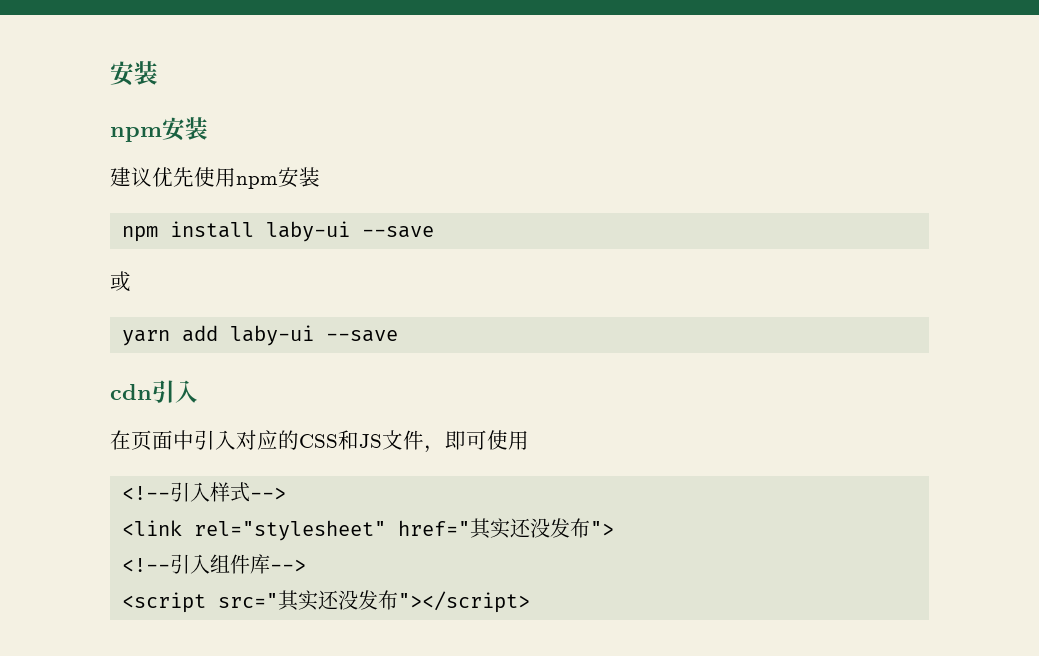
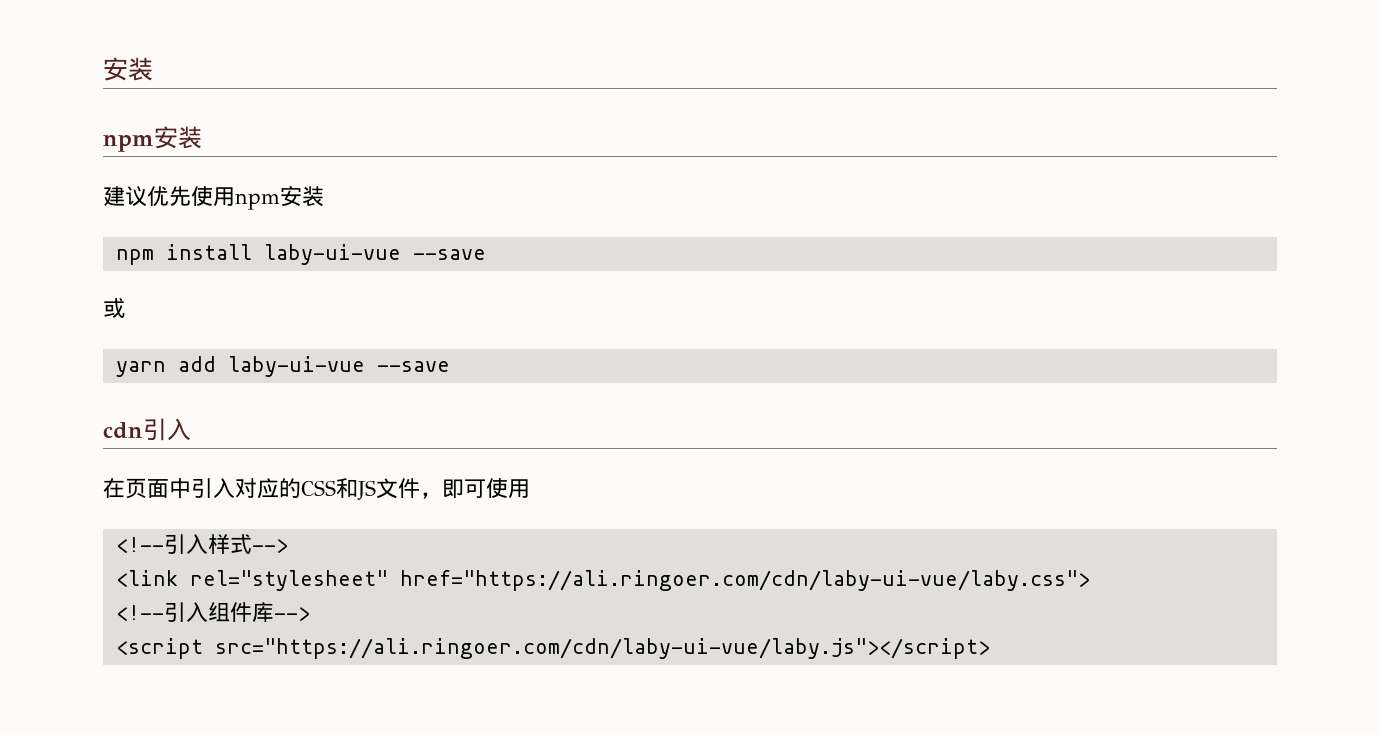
- npm install laby-ui --save
+ npm install laby-ui-vue --save
- yarn add laby-ui --save
+ yarn add laby-ui-vue --save
- <link rel="stylesheet" href="其实还没发布">
+ <link rel="stylesheet" href="https://ali.ringoer.com/cdn/laby-ui-vue/laby.css">
- <script src="其实还没发布"></script>
+ <script src="https://ali.ringoer.com/cdn/laby-ui-vue/laby.js"></script>

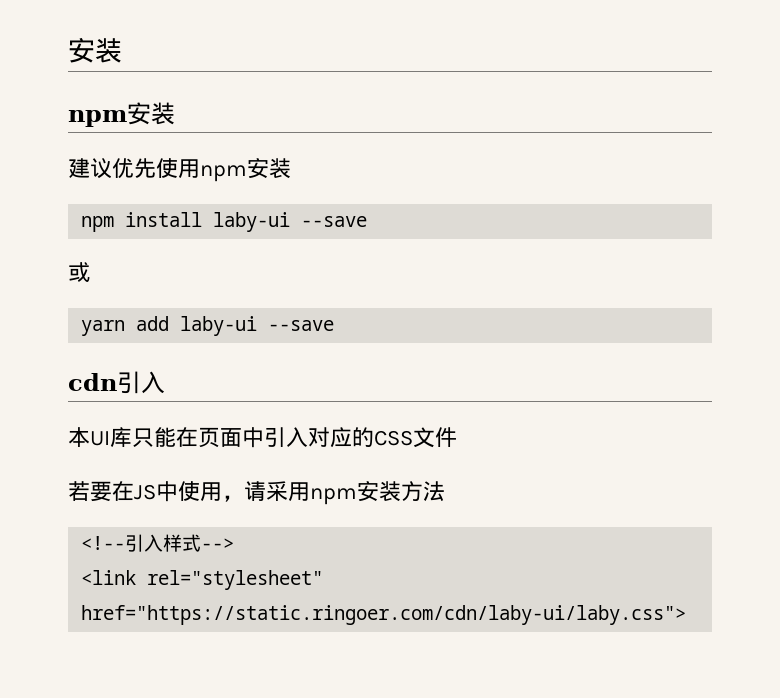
- npm install laby-ui-vue --save
+ npm install laby-ui --save
- yarn add laby-ui-vue --save
+ yarn add laby-ui --save
- 在页面中引入对应的CSS和JS文件，即可使用
+ 本UI库只能在页面中引入对应的CSS文件
+ 若要在JS中使用，请采用npm安装方法
- <link rel="stylesheet" href="https://ali.ringoer.com/cdn/laby-ui-vue/laby.css">
- <!--引入组件库-->
- <script src="https://ali.ringoer.com/cdn/laby-ui-vue/laby.js"></script>
+ <link rel="stylesheet" href="https://static.ringoer.com/cdn/laby-ui/laby.css">

